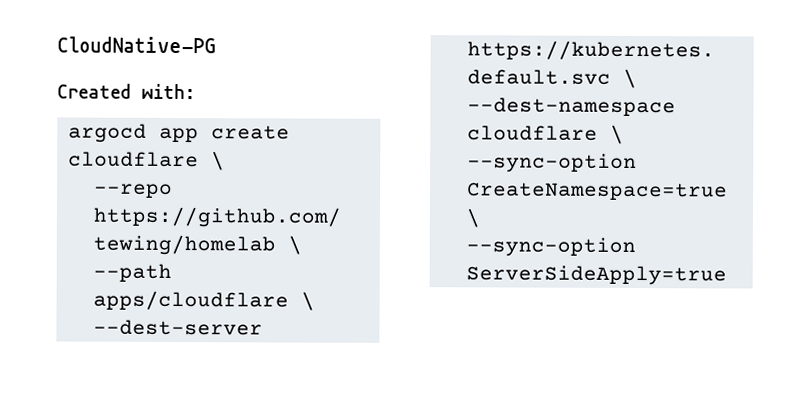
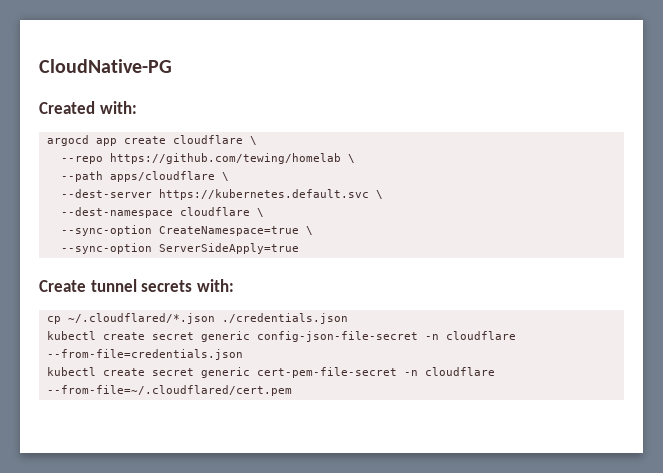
+ Create tunnel secrets with:
+ cp ~/.cloudflared/*.json ./credentials.json
+ kubectl create secret generic config-json-file-secret -n cloudflare --from-file=credentials.json
+ kubectl create secret generic cert-pem-file-secret -n cloudflare --from-file=~/.cloudflared/cert.pem

